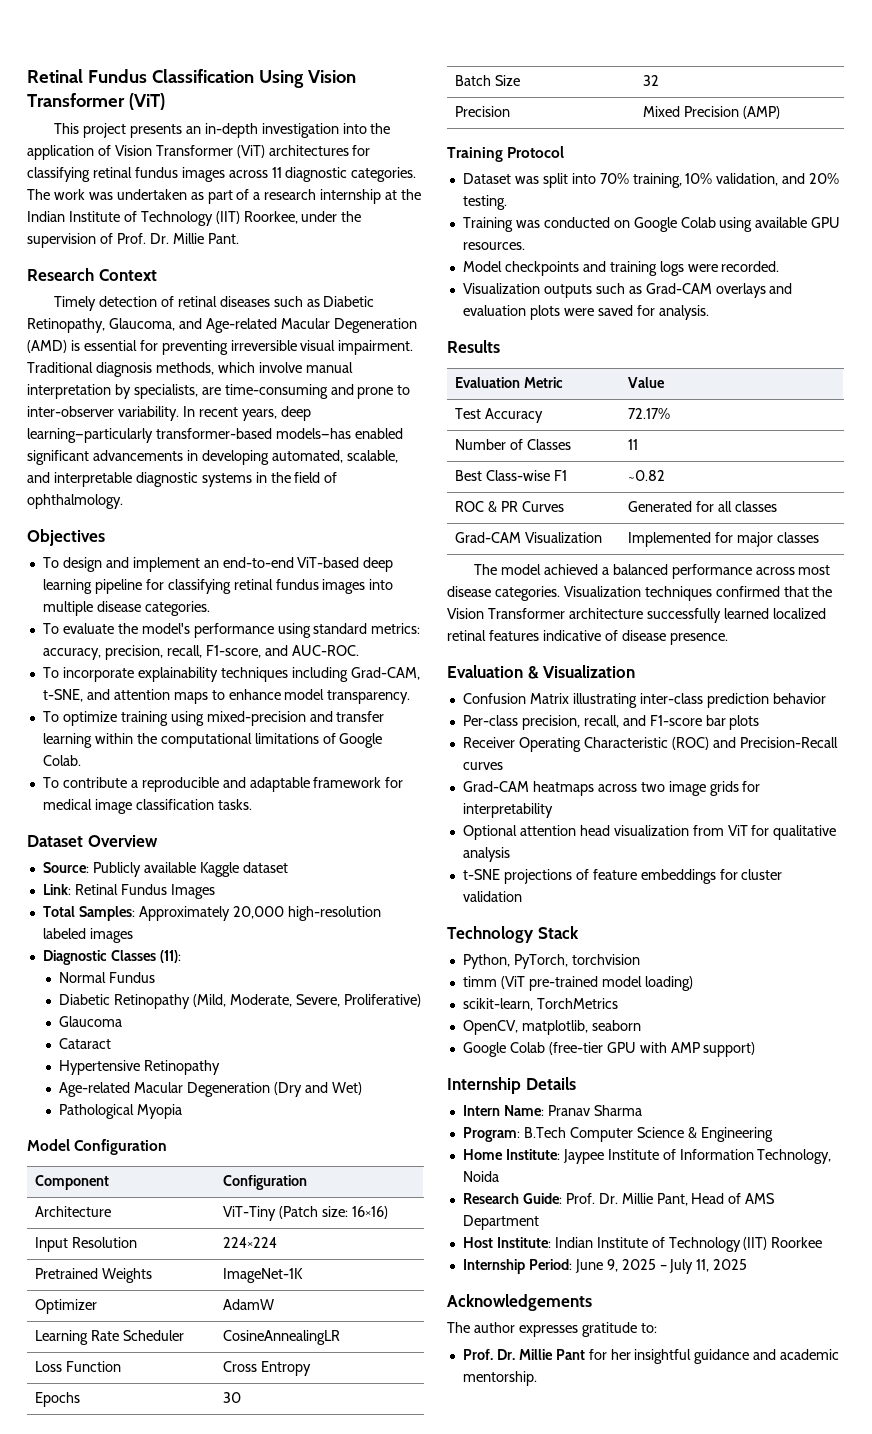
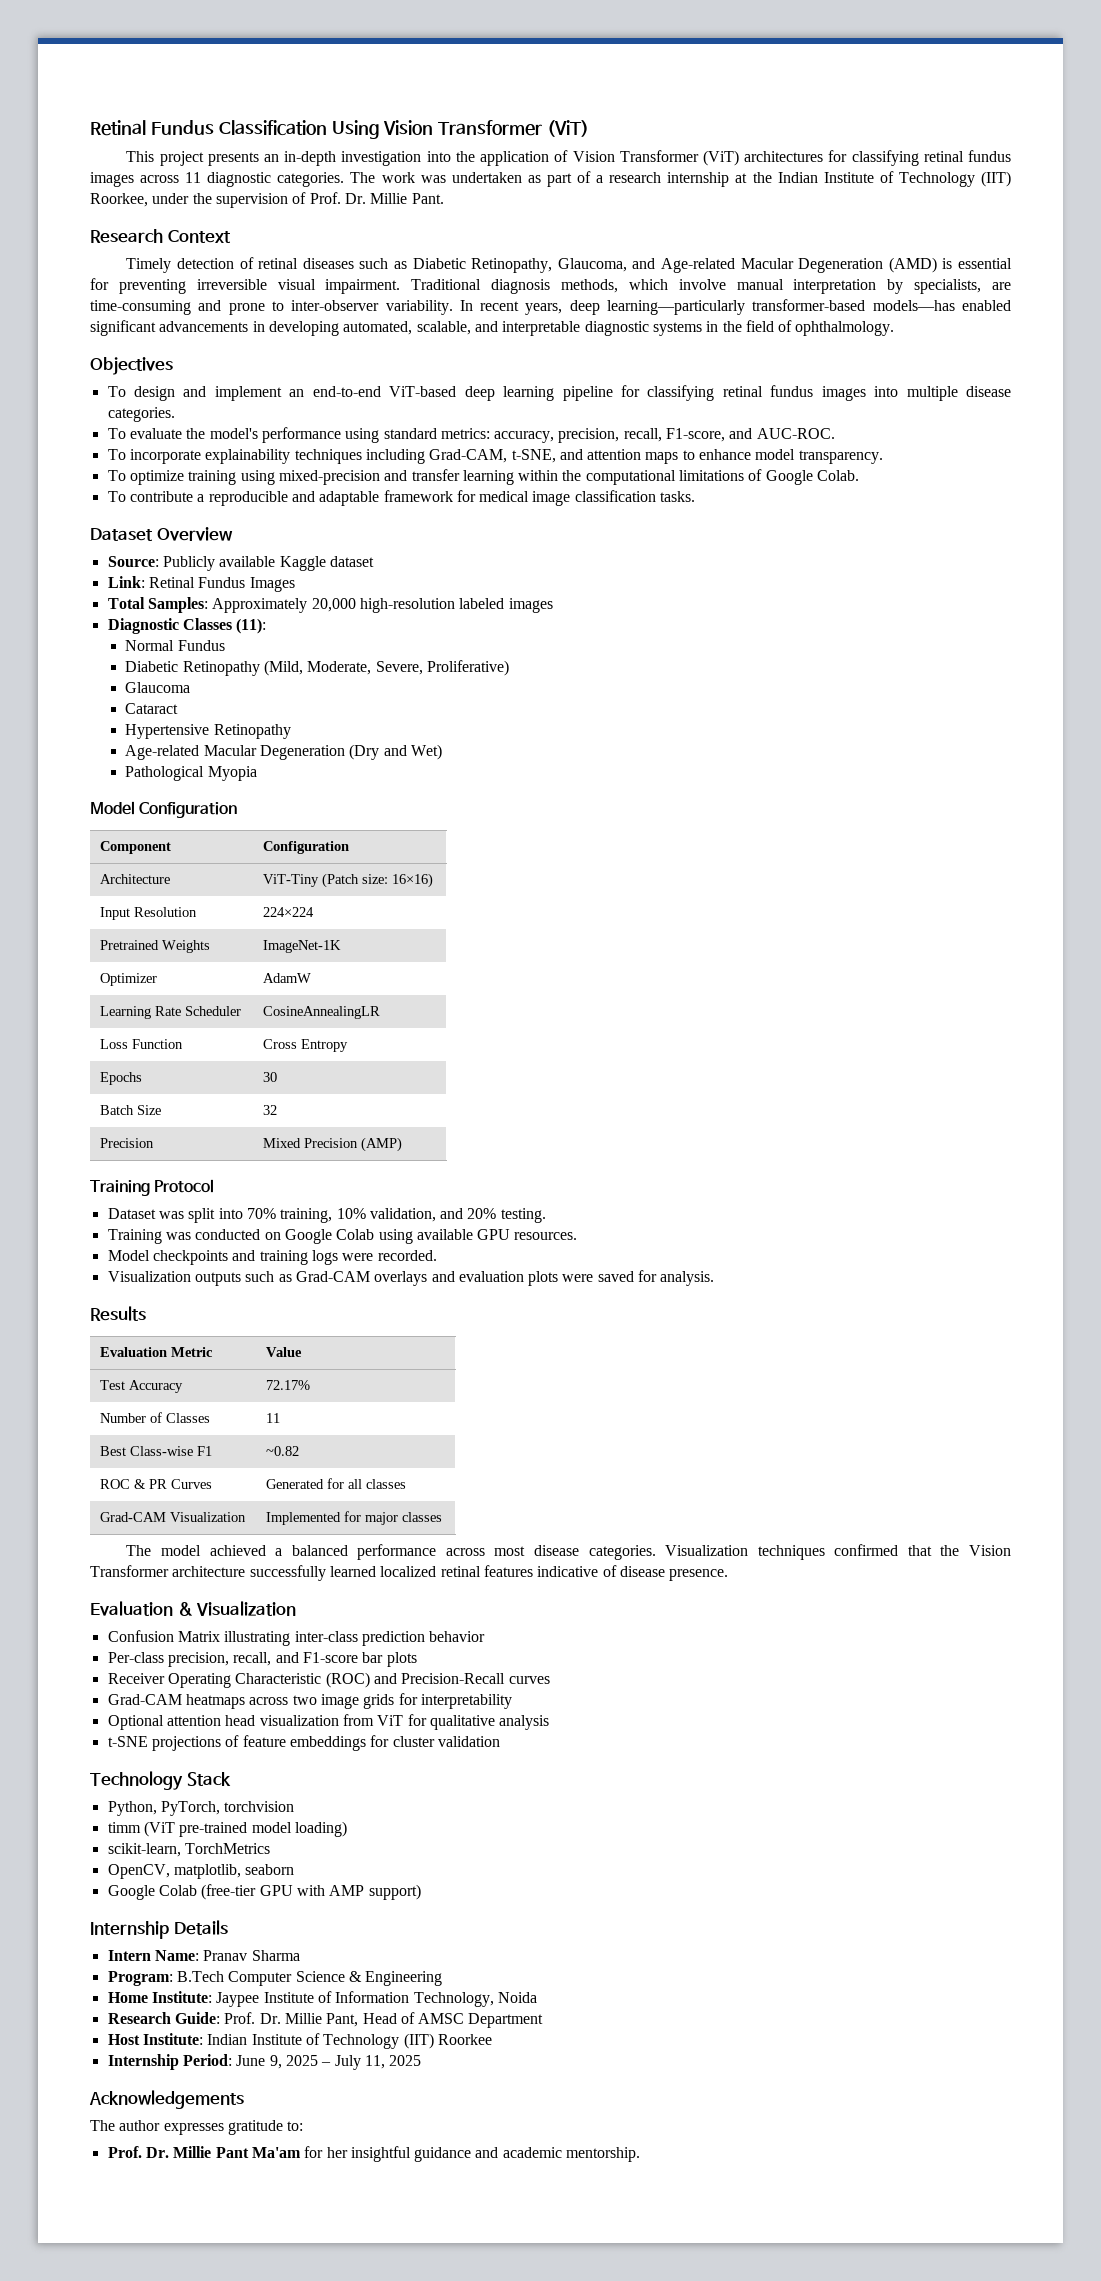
- Research Guide: Prof. Dr. Millie Pant, Head of AMS Department
+ Research Guide: Prof. Dr. Millie Pant, Head of AMSC Department
- Prof. Dr. Millie Pant for her insightful guidance and academic mentorship.
+ Prof. Dr. Millie Pant Ma'am for her insightful guidance and academic mentorship.

